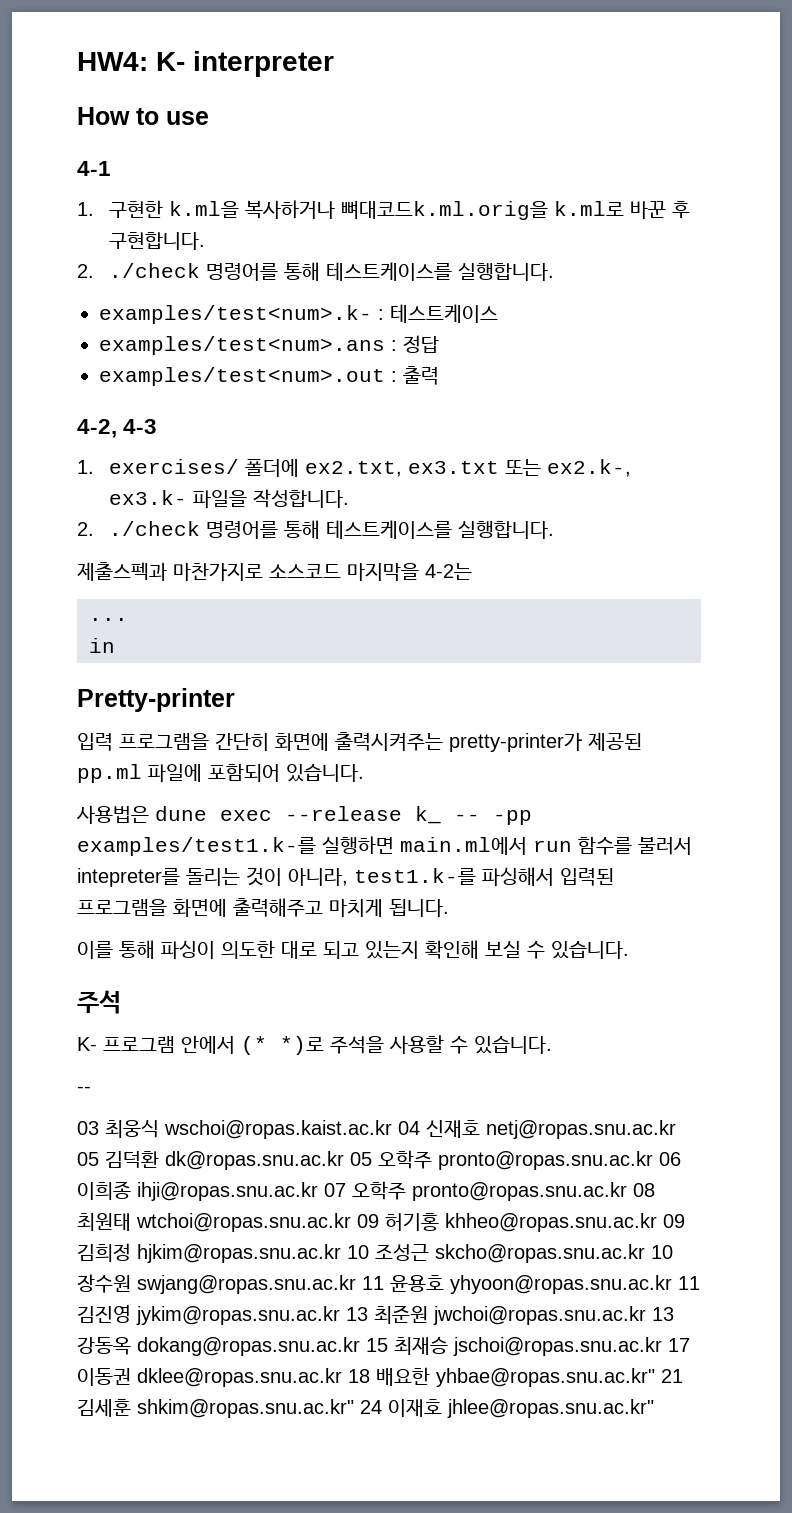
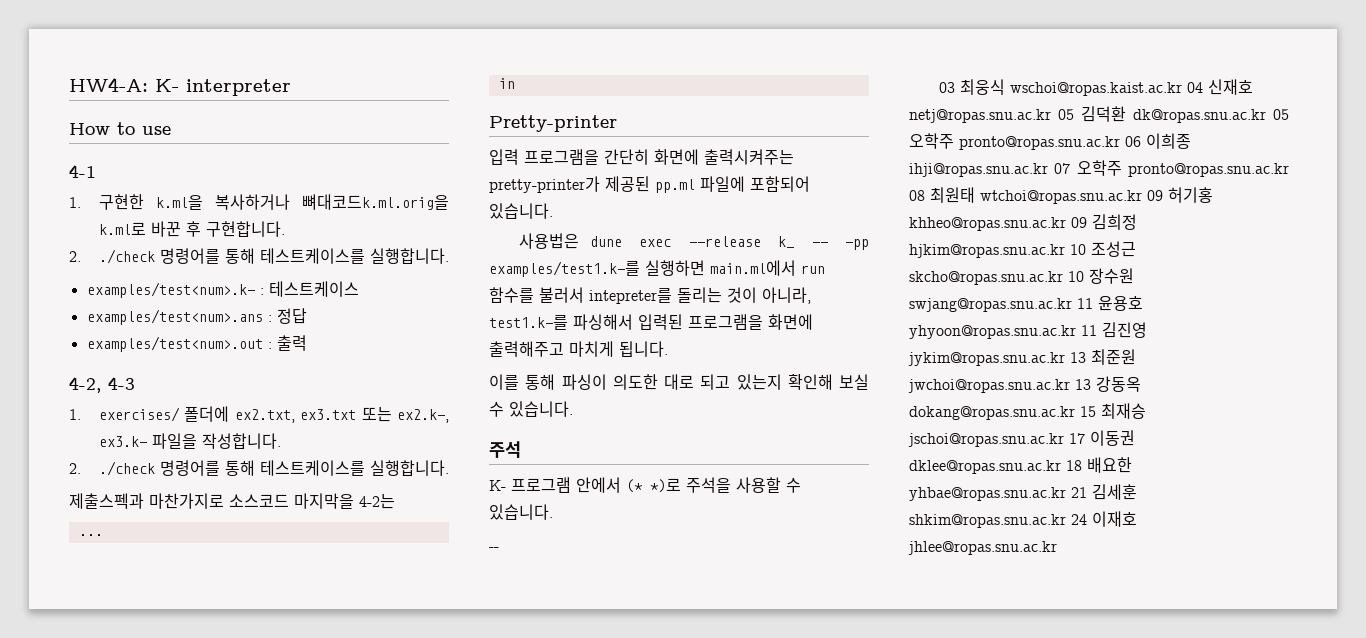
- HW4: K- interpreter
+ HW4-A: K- interpreter
- 03 최웅식 wschoi@ropas.kaist.ac.kr 04 신재호 netj@ropas.snu.ac.kr 05 김덕환 dk@ropas.snu.ac.kr 05 오학주 pronto@ropas.snu.ac.kr 06 이희종 ihji@ropas.snu.ac.kr 07 오학주 pronto@ropas.snu.ac.kr 08 최원태 wtchoi@ropas.snu.ac.kr 09 허기홍 khheo@ropas.snu.ac.kr 09 김희정 hjkim@ropas.snu.ac.kr 10 조성근 skcho@ropas.snu.ac.kr 10 장수원 swjang@ropas.snu.ac.kr 11 윤용호 yhyoon@ropas.snu.ac.kr 11 김진영 jykim@ropas.snu.ac.kr 13 최준원 jwchoi@ropas.snu.ac.kr 13 강동옥 dokang@ropas.snu.ac.kr 15 최재승 jschoi@ropas.snu.ac.kr 17 이동권 dklee@ropas.snu.ac.kr 18 배요한 yhbae@ropas.snu.ac.kr" 21 김세훈 shkim@ropas.snu.ac.kr" 24 이재호 jhlee@ropas.snu.ac.kr"
+ 03 최웅식 wschoi@ropas.kaist.ac.kr 04 신재호 netj@ropas.snu.ac.kr 05 김덕환 dk@ropas.snu.ac.kr 05 오학주 pronto@ropas.snu.ac.kr 06 이희종 ihji@ropas.snu.ac.kr 07 오학주 pronto@ropas.snu.ac.kr 08 최원태 wtchoi@ropas.snu.ac.kr 09 허기홍 khheo@ropas.snu.ac.kr 09 김희정 hjkim@ropas.snu.ac.kr 10 조성근 skcho@ropas.snu.ac.kr 10 장수원 swjang@ropas.snu.ac.kr 11 윤용호 yhyoon@ropas.snu.ac.kr 11 김진영 jykim@ropas.snu.ac.kr 13 최준원 jwchoi@ropas.snu.ac.kr 13 강동옥 dokang@ropas.snu.ac.kr 15 최재승 jschoi@ropas.snu.ac.kr 17 이동권 dklee@ropas.snu.ac.kr 18 배요한 yhbae@ropas.snu.ac.kr 21 김세훈 shkim@ropas.snu.ac.kr 24 이재호 jhlee@ropas.snu.ac.kr

